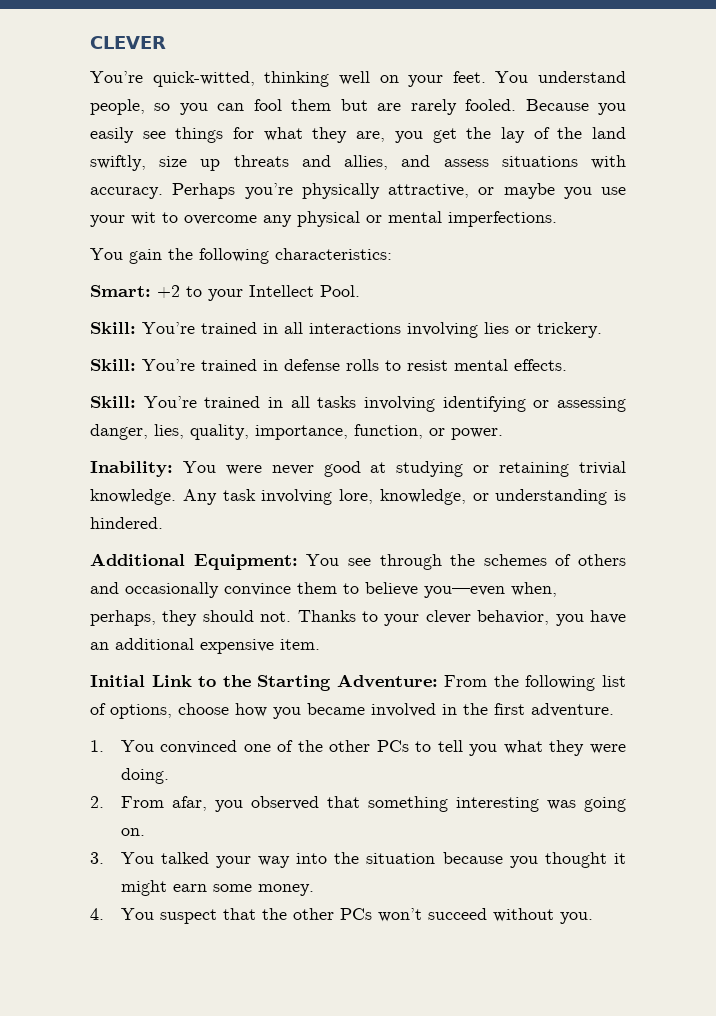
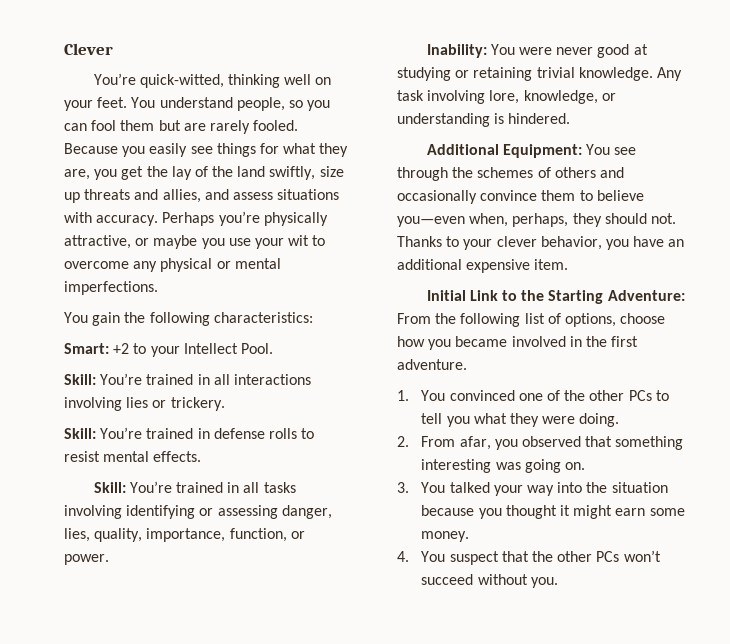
- CLEVER
+ Clever

